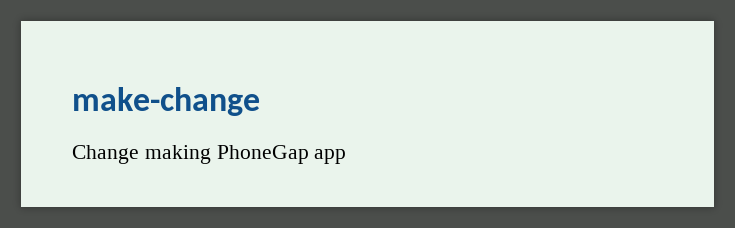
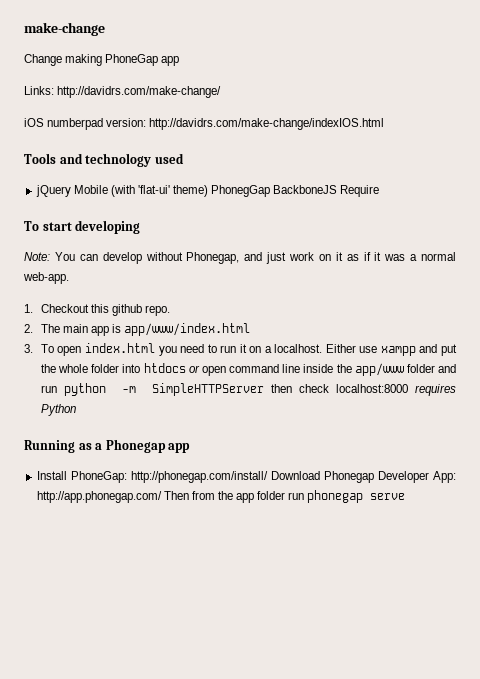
+ Links: http://davidrs.com/make-change/
+ iOS numberpad version: http://davidrs.com/make-change/indexIOS.html
+ Tools and technology used
+ jQuery Mobile (with 'flat-ui' theme) PhonegGap BackboneJS Require
+ To start developing
+ Note: You can develop without Phonegap, and just work on it as if it was a normal web-app.
+ 1. Checkout this github repo.
+ 2. The main app is app/www/index.html
+ 3. To open index.html you need to run it on a localhost. Either use xampp and put the whole folder into htdocs or open command line inside the app/www folder and run python -m SimpleHTTPServer then check localhost:8000 requires Python
+ Running as a Phonegap app
+ Install PhoneGap: http://phonegap.com/install/ Download Phonegap Developer App: http://app.phonegap.com/ Then from the app folder run phonegap serve

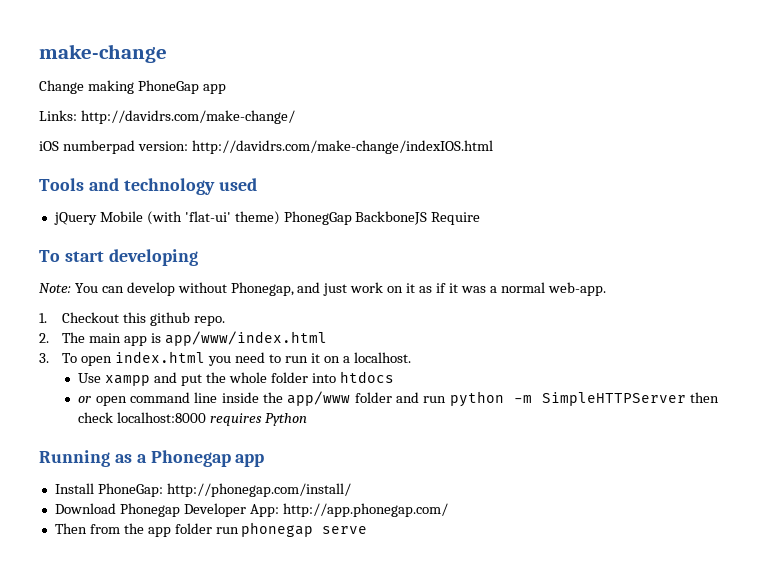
- 3. To open index.html you need to run it on a localhost. Either use xampp and put the whole folder into htdocs or open command line inside the app/www folder and run python -m SimpleHTTPServer then check localhost:8000 requires Python
+ 3. To open index.html you need to run it on a localhost.
+ Use xampp and put the whole folder into htdocs
+ or open command line inside the app/www folder and run python -m SimpleHTTPServer then check localhost:8000 requires Python
- Install PhoneGap: http://phonegap.com/install/ Download Phonegap Developer App: http://app.phonegap.com/ Then from the app folder run phonegap serve
+ Install PhoneGap: http://phonegap.com/install/
+ Download Phonegap Developer App: http://app.phonegap.com/
+ Then from the app folder run phonegap serve

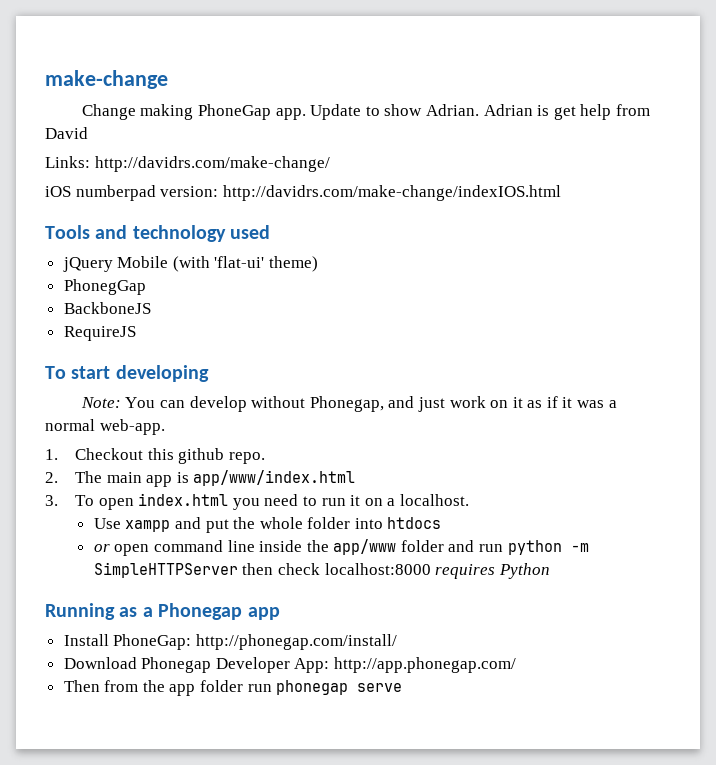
- Change making PhoneGap app
+ Change making PhoneGap app. Update to show Adrian. Adrian is get help from David
- jQuery Mobile (with 'flat-ui' theme) PhonegGap BackboneJS Require
+ jQuery Mobile (with 'flat-ui' theme)
+ PhonegGap
+ BackboneJS
+ RequireJS

